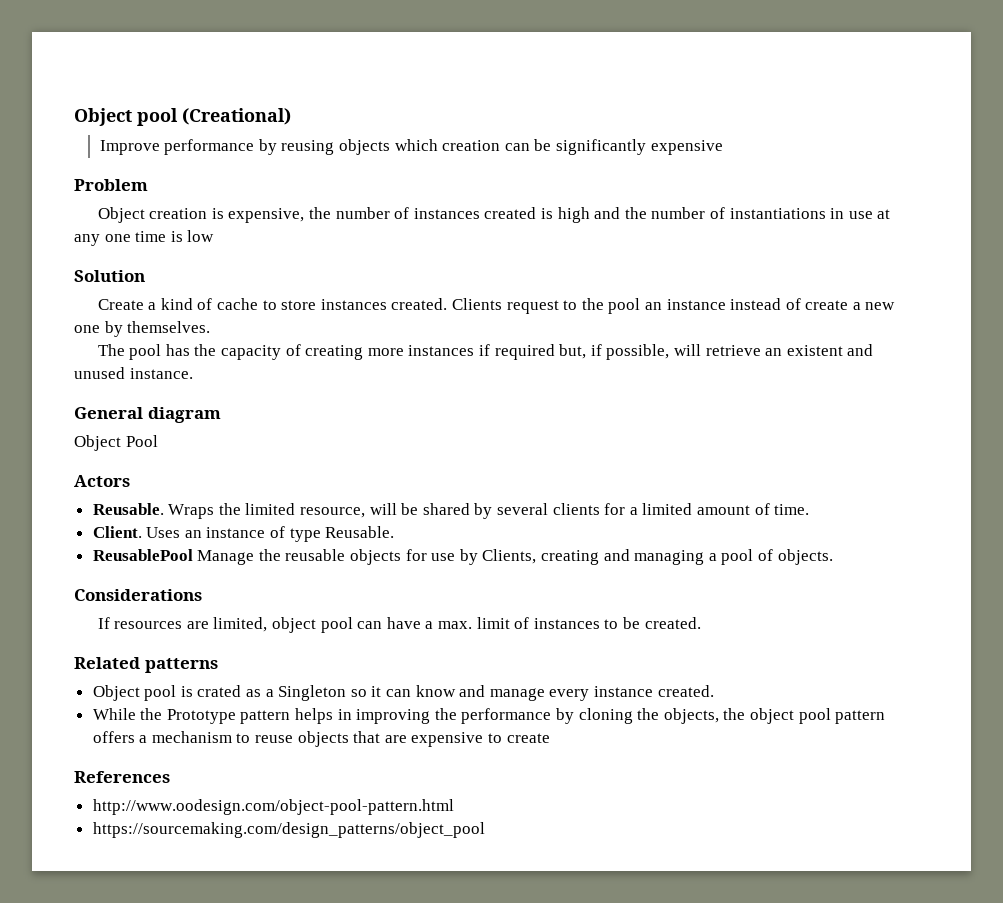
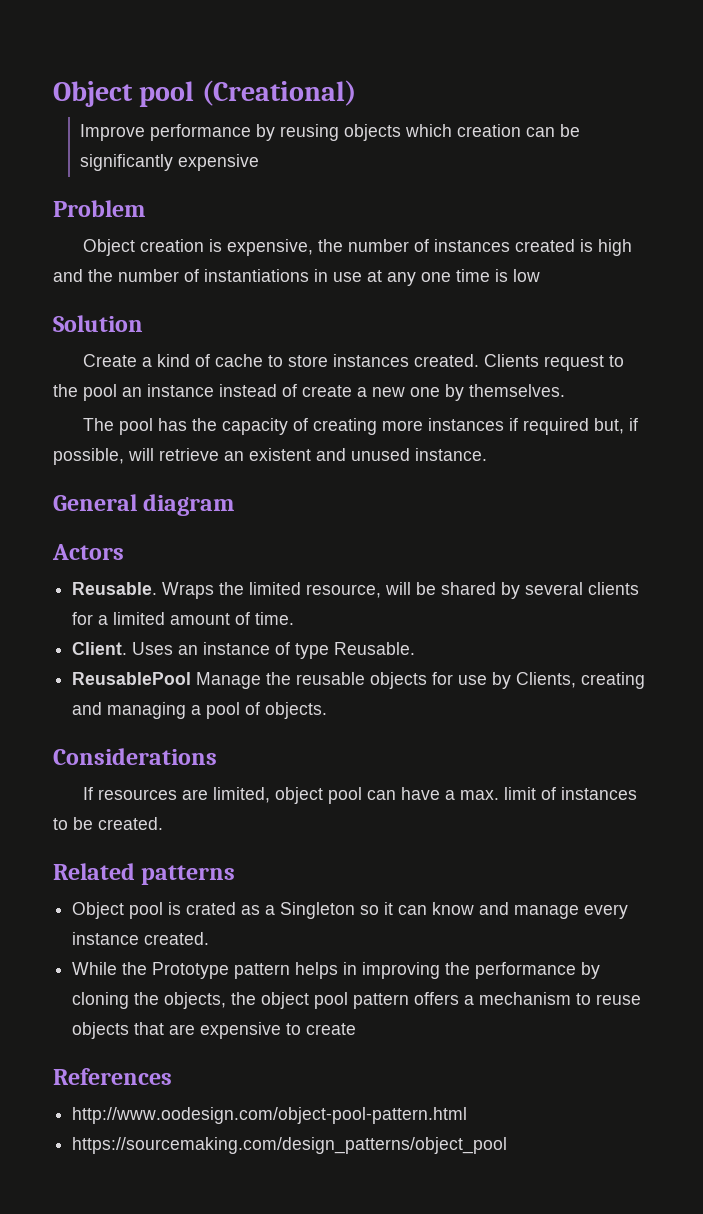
- Object Pool

